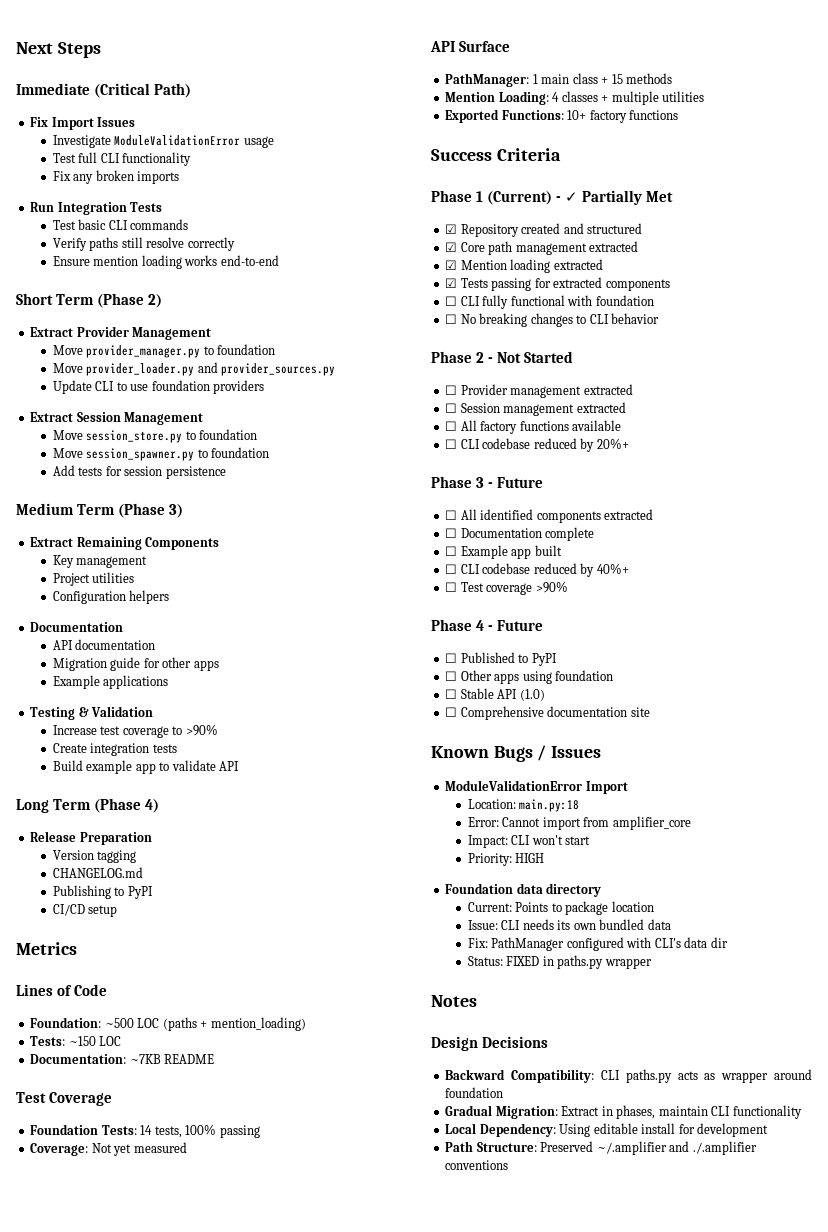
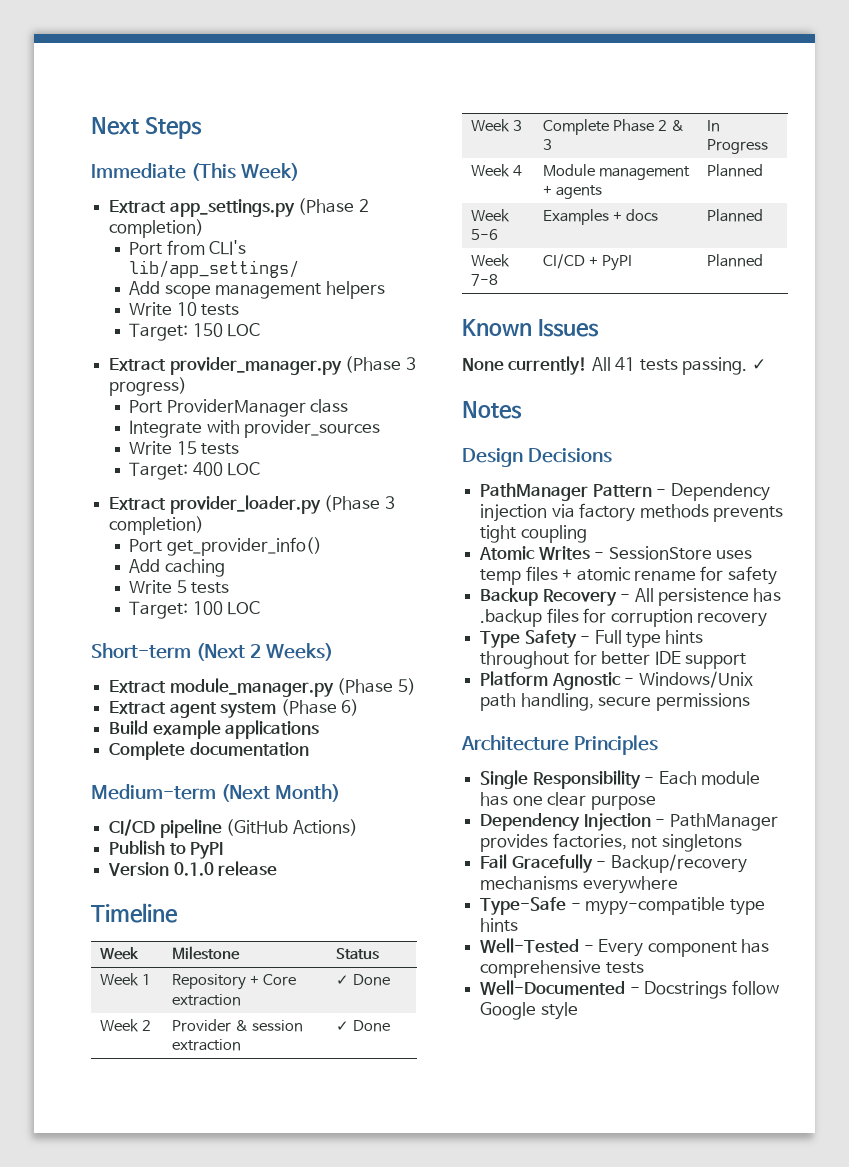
- Immediate (Critical Path)
- Fix Import Issues
- Investigate ModuleValidationError usage
- Test full CLI functionality
- Fix any broken imports
- Run Integration Tests
- Test basic CLI commands
- Verify paths still resolve correctly
- Ensure mention loading works end-to-end
- Short Term (Phase 2)
- Extract Provider Management
- Move provider_manager.py to foundation
- Move provider_loader.py and provider_sources.py
- Update CLI to use foundation providers
- Extract Session Management
- Move session_store.py to foundation
- Move session_spawner.py to foundation
- Add tests for session persistence
- Medium Term (Phase 3)
- Extract Remaining Components
- Key management
- Project utilities
- Configuration helpers
- Documentation
- API documentation
- Migration guide for other apps
- Example applications
- Testing & Validation
- Increase test coverage to >90%
- Create integration tests
- Build example app to validate API
- Long Term (Phase 4)
- Release Preparation
- Version tagging
- CHANGELOG.md
- Publishing to PyPI
- CI/CD setup
- Metrics
- Lines of Code
- Foundation: ~500 LOC (paths + mention_loading)
- Tests: ~150 LOC
- Documentation: ~7KB README
- Test Coverage
- Foundation Tests: 14 tests, 100% passing
- Coverage: Not yet measured
- API Surface
- PathManager: 1 main class + 15 methods
- Mention Loading: 4 classes + multiple utilities
- Exported Functions: 10+ factory functions
- Success Criteria
- Phase 1 (Current) - ✓ Partially Met
- ☑ Repository created and structured
- ☑ Core path management extracted
- ☑ Mention loading extracted
- ☑ Tests passing for extracted components
- ☐ CLI fully functional with foundation
- ☐ No breaking changes to CLI behavior
- Phase 2 - Not Started
- ☐ Provider management extracted
- ☐ Session management extracted
- ☐ All factory functions available
- ☐ CLI codebase reduced by 20%+
- Phase 3 - Future
- ☐ All identified components extracted
- ☐ Documentation complete
- ☐ Example app built
- ☐ CLI codebase reduced by 40%+
- ☐ Test coverage >90%
- Phase 4 - Future
- ☐ Published to PyPI
- ☐ Other apps using foundation
- ☐ Stable API (1.0)
- ☐ Comprehensive documentation site
+ Immediate (This Week)
+ Extract app_settings.py (Phase 2 completion)
+ Port from CLI's lib/app_settings/
+ Add scope management helpers
+ Write 10 tests
+ Target: 150 LOC
+ Extract provider_manager.py (Phase 3 progress)
+ Port ProviderManager class
+ Integrate with provider_sources
+ Write 15 tests
+ Target: 400 LOC
+ Extract provider_loader.py (Phase 3 completion)
+ Port get_provider_info()
+ Add caching
+ Write 5 tests
+ Target: 100 LOC
+ Short-term (Next 2 Weeks)
+ Extract module_manager.py (Phase 5)
+ Extract agent system (Phase 6)
+ Build example applications
+ Complete documentation
+ Medium-term (Next Month)
+ CI/CD pipeline (GitHub Actions)
+ Publish to PyPI
+ Version 0.1.0 release
+ Timeline
+ Week | Milestone | Status
+ Week 1 | Repository + Core extraction | ✓ Done
+ Week 2 | Provider & session extraction | ✓ Done
+ Week 3 | Complete Phase 2 & 3 | In Progress
+ Week 4 | Module management + agents | Planned
+ Week 5-6 | Examples + docs | Planned
+ Week 7-8 | CI/CD + PyPI | Planned
- Known Bugs / Issues
- ModuleValidationError Import
- Location: main.py:18
- Error: Cannot import from amplifier_core
- Impact: CLI won't start
- Priority: HIGH
- Foundation data directory
- Current: Points to package location
- Issue: CLI needs its own bundled data
- Fix: PathManager configured with CLI's data dir
- Status: FIXED in paths.py wrapper
+ Known Issues
+ None currently! All 41 tests passing. ✓
  Notes
  Design Decisions
- Backward Compatibility: CLI paths.py acts as wrapper around foundation
- Gradual Migration: Extract in phases, maintain CLI functionality
- Local Dependency: Using editable install for development
- Path Structure: Preserved ~/.amplifier and ./.amplifier conventions
+ PathManager Pattern - Dependency injection via factory methods prevents tight coupling
+ Atomic Writes - SessionStore uses temp files + atomic rename for safety
+ Backup Recovery - All persistence has .backup files for corruption recovery
+ Type Safety - Full type hints throughout for better IDE support
+ Platform Agnostic - Windows/Unix path handling, secure permissions
+ Architecture Principles
+ Single Responsibility - Each module has one clear purpose
+ Dependency Injection - PathManager provides factories, not singletons
+ Fail Gracefully - Backup/recovery mechanisms everywhere
+ Type-Safe - mypy-compatible type hints
+ Well-Tested - Every component has comprehensive tests
+ Well-Documented - Docstrings follow Google style

